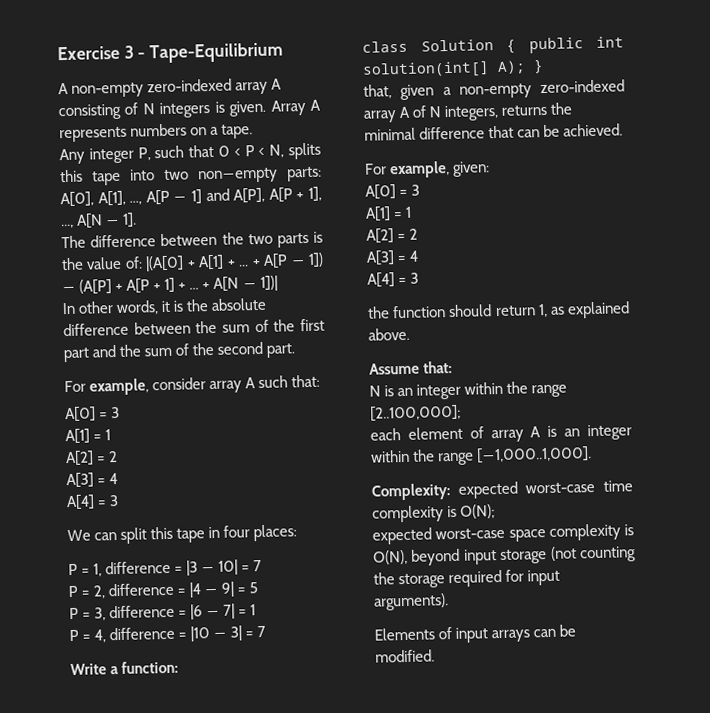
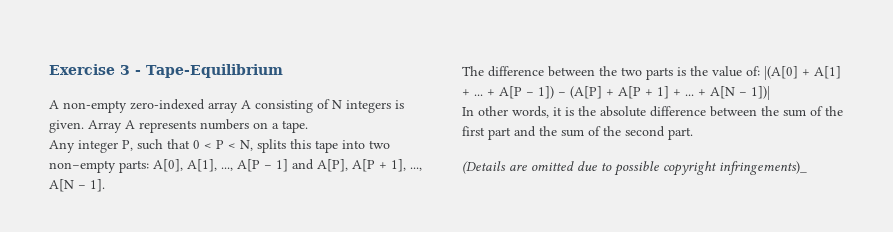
- For example, consider array A such that:
- A[0] = 3
- A[1] = 1
- A[2] = 2
- A[3] = 4
- A[4] = 3
- We can split this tape in four places:
- P = 1, difference = |3 − 10| = 7
- P = 2, difference = |4 − 9| = 5
- P = 3, difference = |6 − 7| = 1
- P = 4, difference = |10 − 3| = 7
- Write a function:
- class Solution { public int solution(int[] A); }
- that, given a non-empty zero-indexed array A of N integers, returns the minimal difference that can be achieved.
- For example, given:
- A[0] = 3
- A[1] = 1
- A[2] = 2
- A[3] = 4
- A[4] = 3
- the function should return 1, as explained above.
- Assume that:
- N is an integer within the range [2..100,000];
- each element of array A is an integer within the range [−1,000..1,000].
- Complexity: expected worst-case time complexity is O(N);
- expected worst-case space complexity is O(N), beyond input storage (not counting the storage required for input arguments).
- Elements of input arrays can be modified.
+ (Details are omitted due to possible copyright infringements)_

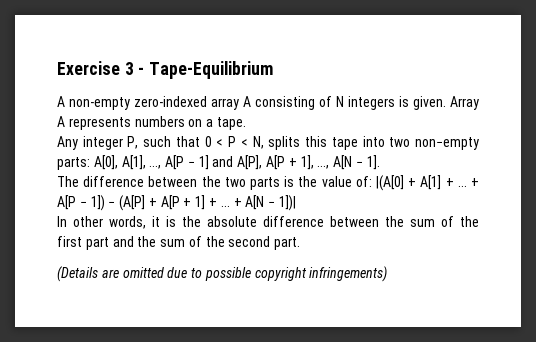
- (Details are omitted due to possible copyright infringements)_
+ (Details are omitted due to possible copyright infringements)

